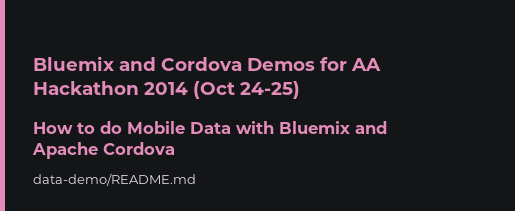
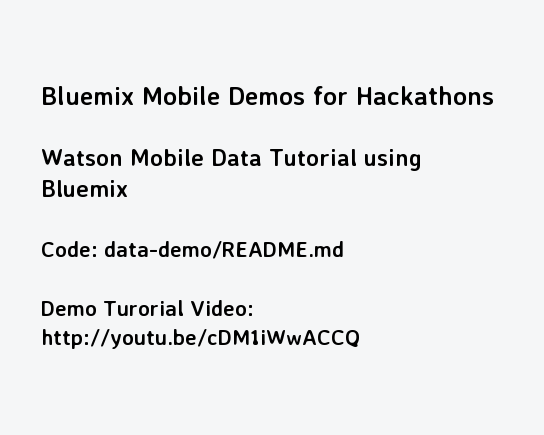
- Bluemix and Cordova Demos for AA Hackathon 2014 (Oct 24-25)
- How to do Mobile Data with Bluemix and Apache Cordova
- data-demo/README.md
+ Bluemix Mobile Demos for Hackathons
+ Watson Mobile Data Tutorial using Bluemix
+ Code: data-demo/README.md
+ Demo Turorial Video: http://youtu.be/cDM1iWwACCQ

